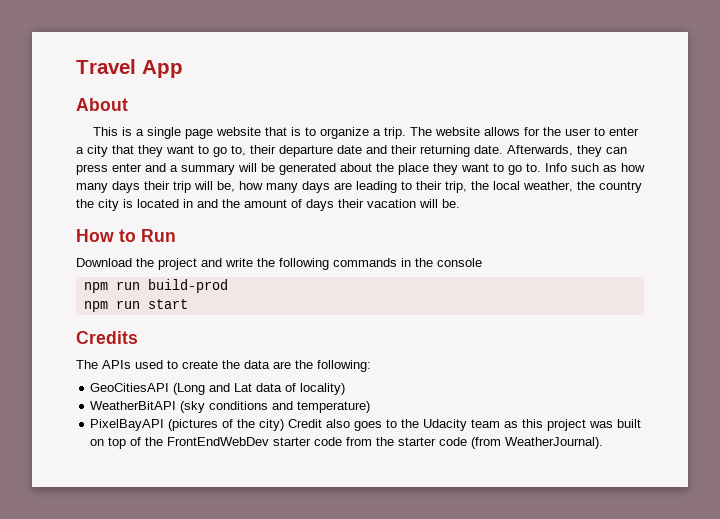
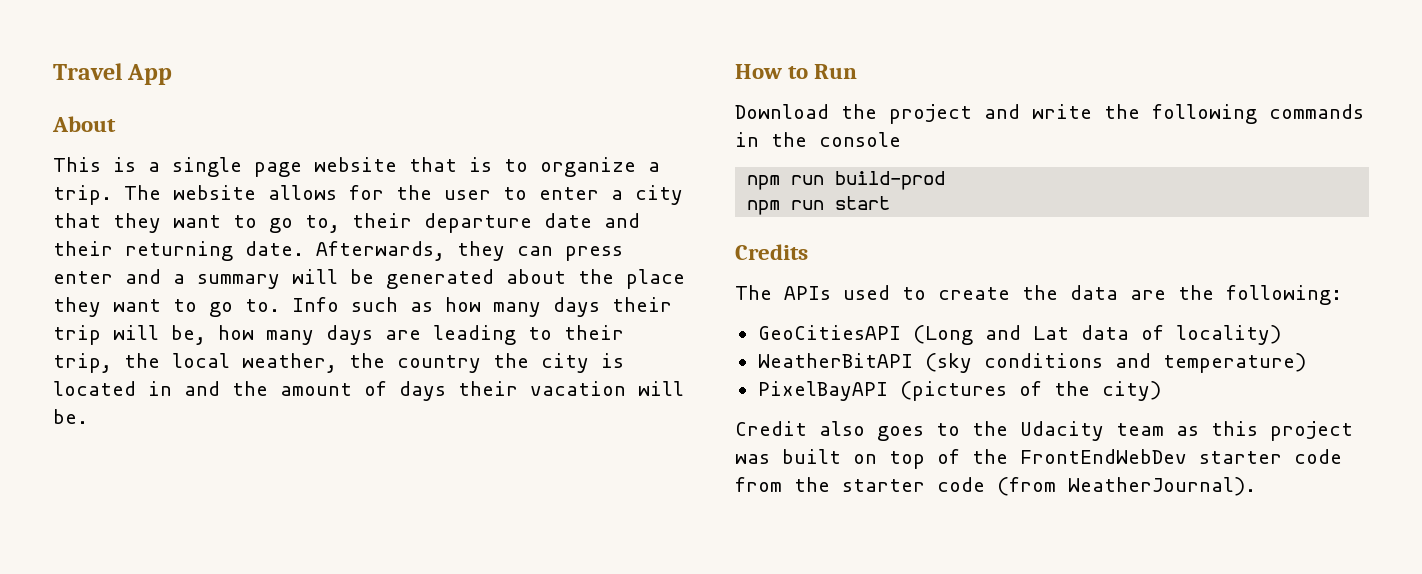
- PixelBayAPI (pictures of the city) Credit also goes to the Udacity team as this project was built on top of the FrontEndWebDev starter code from the starter code (from WeatherJournal).
+ PixelBayAPI (pictures of the city)
+ Credit also goes to the Udacity team as this project was built on top of the FrontEndWebDev starter code from the starter code (from WeatherJournal).

